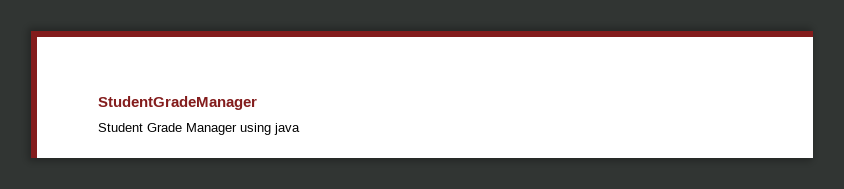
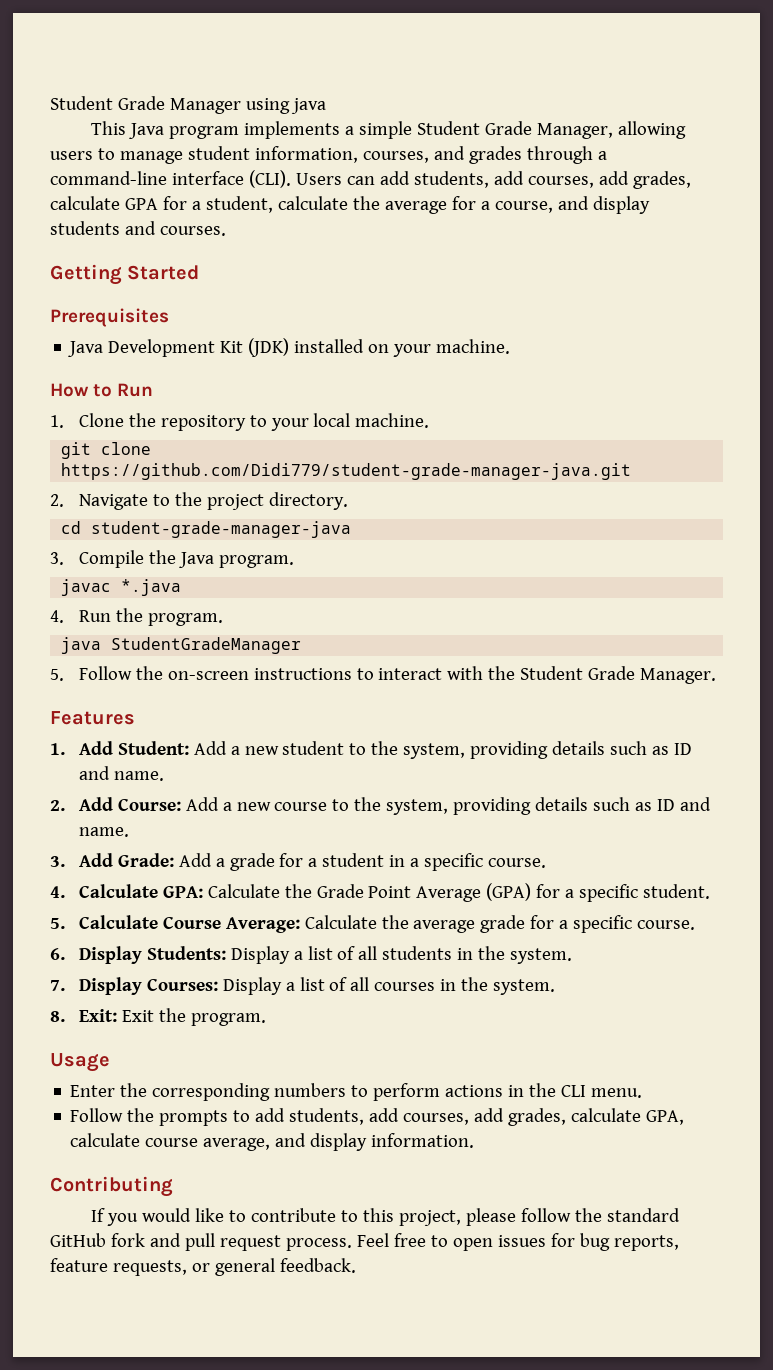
- StudentGradeManager
+ This Java program implements a simple Student Grade Manager, allowing users to manage student information, courses, and grades through a command-line interface (CLI). Users can add students, add courses, add grades, calculate GPA for a student, calculate the average for a course, and display students and courses.
+ Getting Started
+ Prerequisites
+ Java Development Kit (JDK) installed on your machine.
+ How to Run
+ 1. Clone the repository to your local machine.
+ git clone https://github.com/Didi779/student-grade-manager-java.git
+ 2. Navigate to the project directory.
+ cd student-grade-manager-java
+ 3. Compile the Java program.
+ javac *.java
+ 4. Run the program.
+ java StudentGradeManager
+ 5. Follow the on-screen instructions to interact with the Student Grade Manager.
+ Features
+ 1. Add Student: Add a new student to the system, providing details such as ID and name.
+ 2. Add Course: Add a new course to the system, providing details such as ID and name.
+ 3. Add Grade: Add a grade for a student in a specific course.
+ 4. Calculate GPA: Calculate the Grade Point Average (GPA) for a specific student.
+ 5. Calculate Course Average: Calculate the average grade for a specific course.
+ 6. Display Students: Display a list of all students in the system.
+ 7. Display Courses: Display a list of all courses in the system.
+ 8. Exit: Exit the program.
+ Usage
+ Enter the corresponding numbers to perform actions in the CLI menu.
+ Follow the prompts to add students, add courses, add grades, calculate GPA, calculate course average, and display information.
+ Contributing
+ If you would like to contribute to this project, please follow the standard GitHub fork and pull request process. Feel free to open issues for bug reports, feature requests, or general feedback.

